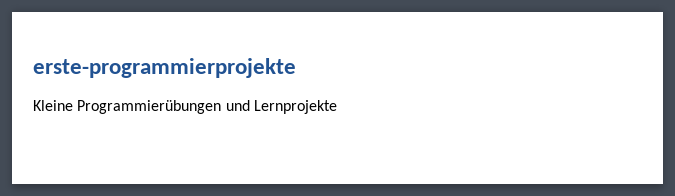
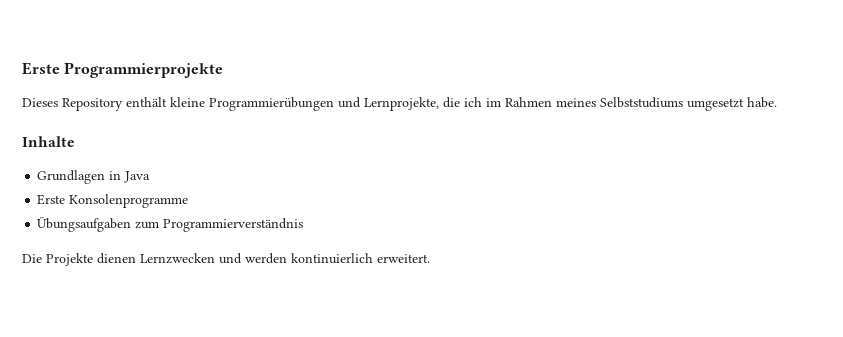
- erste-programmierprojekte
- Kleine Programmierübungen und Lernprojekte
+ Erste Programmierprojekte
+ Dieses Repository enthält kleine Programmierübungen und Lernprojekte, die ich im Rahmen meines Selbststudiums umgesetzt habe.
+ Inhalte
+ Grundlagen in Java
+ Erste Konsolenprogramme
+ Übungsaufgaben zum Programmierverständnis
+ Die Projekte dienen Lernzwecken und werden kontinuierlich erweitert.

